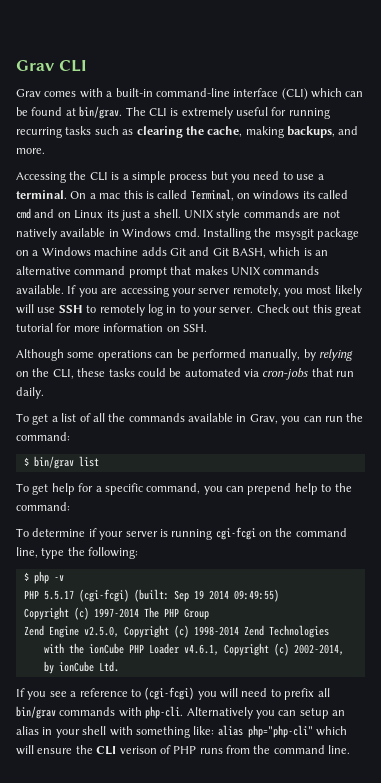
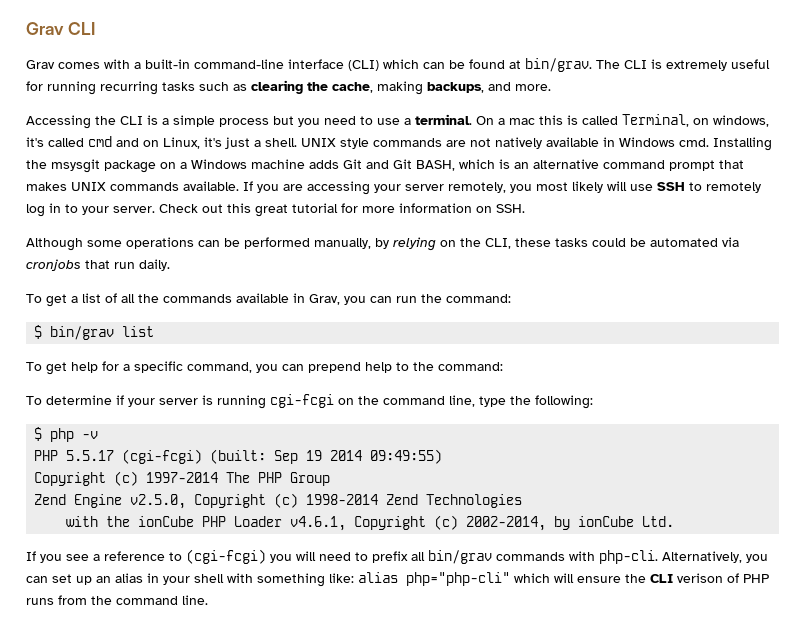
- On a mac this is called Terminal, on windows its called cmd and on Linux its just a shell.
+ On a mac this is called Terminal, on windows, it's called cmd and on Linux, it's just a shell.
- Although some operations can be performed manually, by relying on the CLI, these tasks could be automated via cron-jobs that run daily.
+ Although some operations can be performed manually, by relying on the CLI, these tasks could be automated via cronjobs that run daily.
- Alternatively you can setup an alias in your shell with something like: alias php="php-cli" which will ensure the CLI verison of PHP runs from the command line.
+ Alternatively, you can set up an alias in your shell with something like: alias php="php-cli" which will ensure the CLI verison of PHP runs from the command line.

